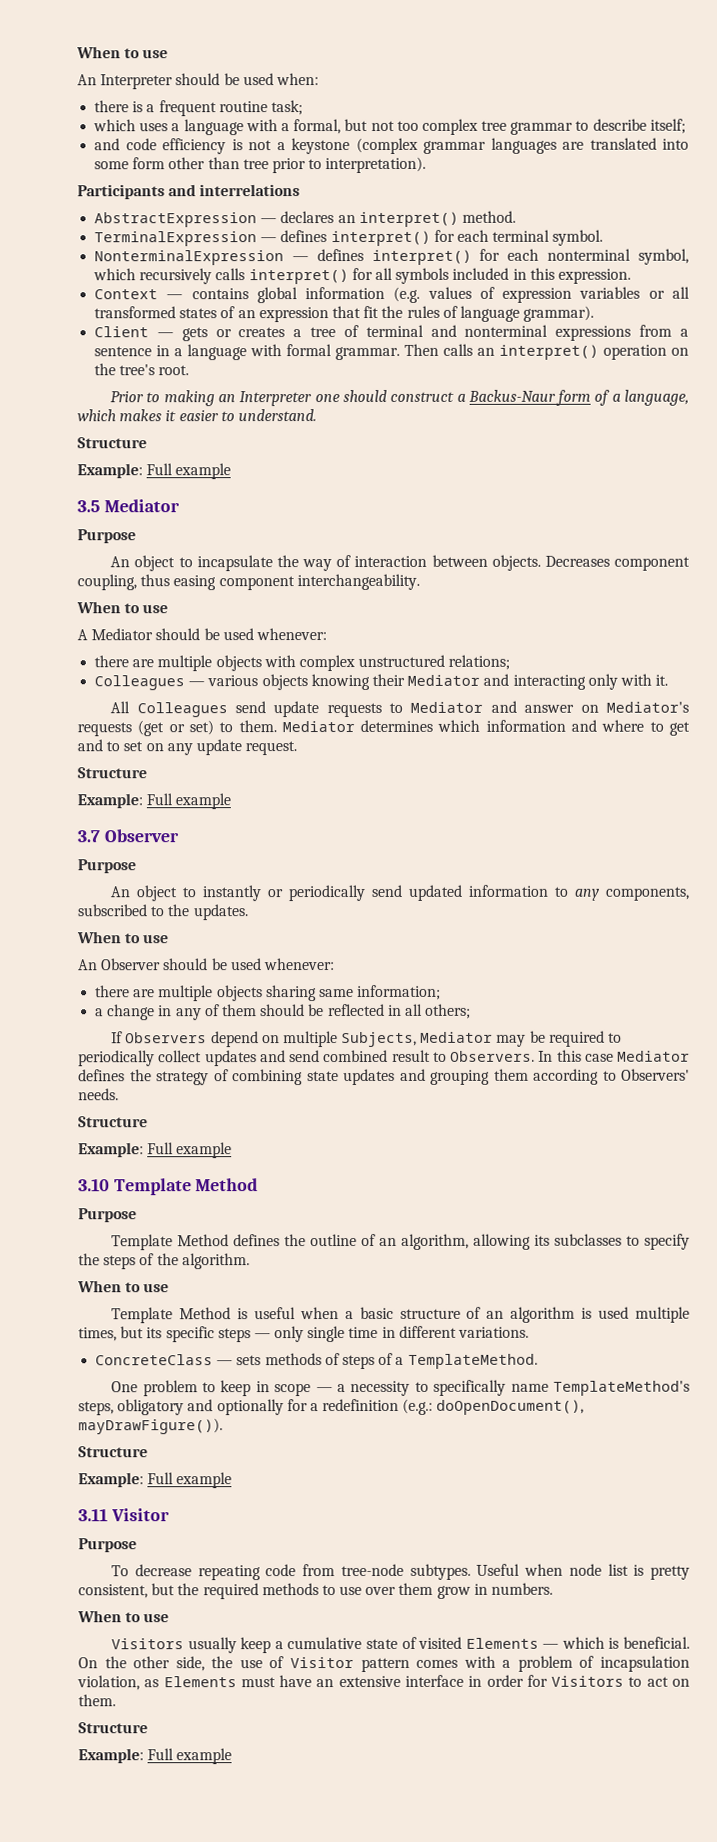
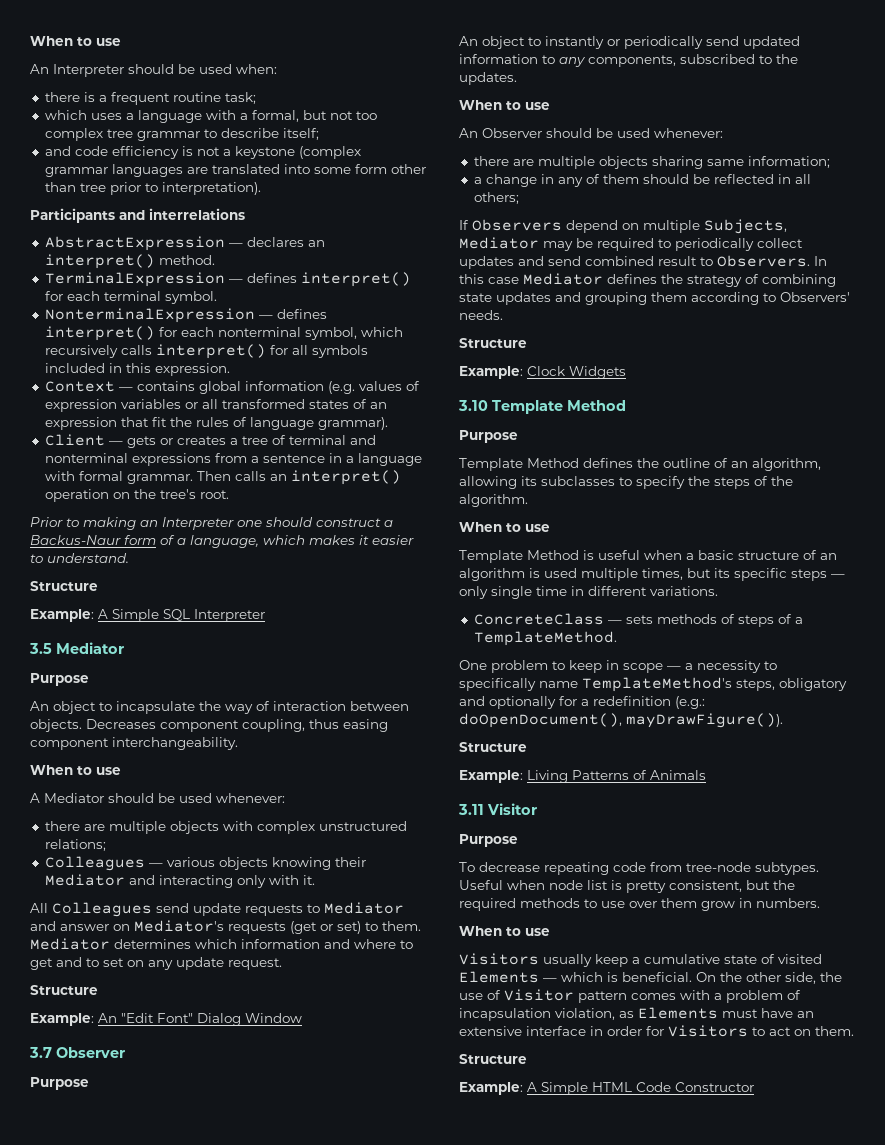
  Prior to making an Interpreter one should construct a Backus-Naur form of a language, which makes it easier to understand.
  Structure
- Example: Full example
+ Example: A Simple SQL Interpreter
  Mediator determines which information and where to get and to set on any update request.
  Structure
- Example: Full example
+ Example: An "Edit Font" Dialog Window
  In this case Mediator defines the strategy of combining state updates and grouping them according to Observers' needs.
  Structure
- Example: Full example
+ Example: Clock Widgets
  One problem to keep in scope — a necessity to specifically name TemplateMethod's steps, obligatory and optionally for a redefinition (e.g.: doOpenDocument(), mayDrawFigure()).
  Structure
- Example: Full example
+ Example: Living Patterns of Animals
  On the other side, the use of Visitor pattern comes with a problem of incapsulation violation, as Elements must have an extensive interface in order for Visitors to act on them.
  Structure
- Example: Full example
+ Example: A Simple HTML Code Constructor

